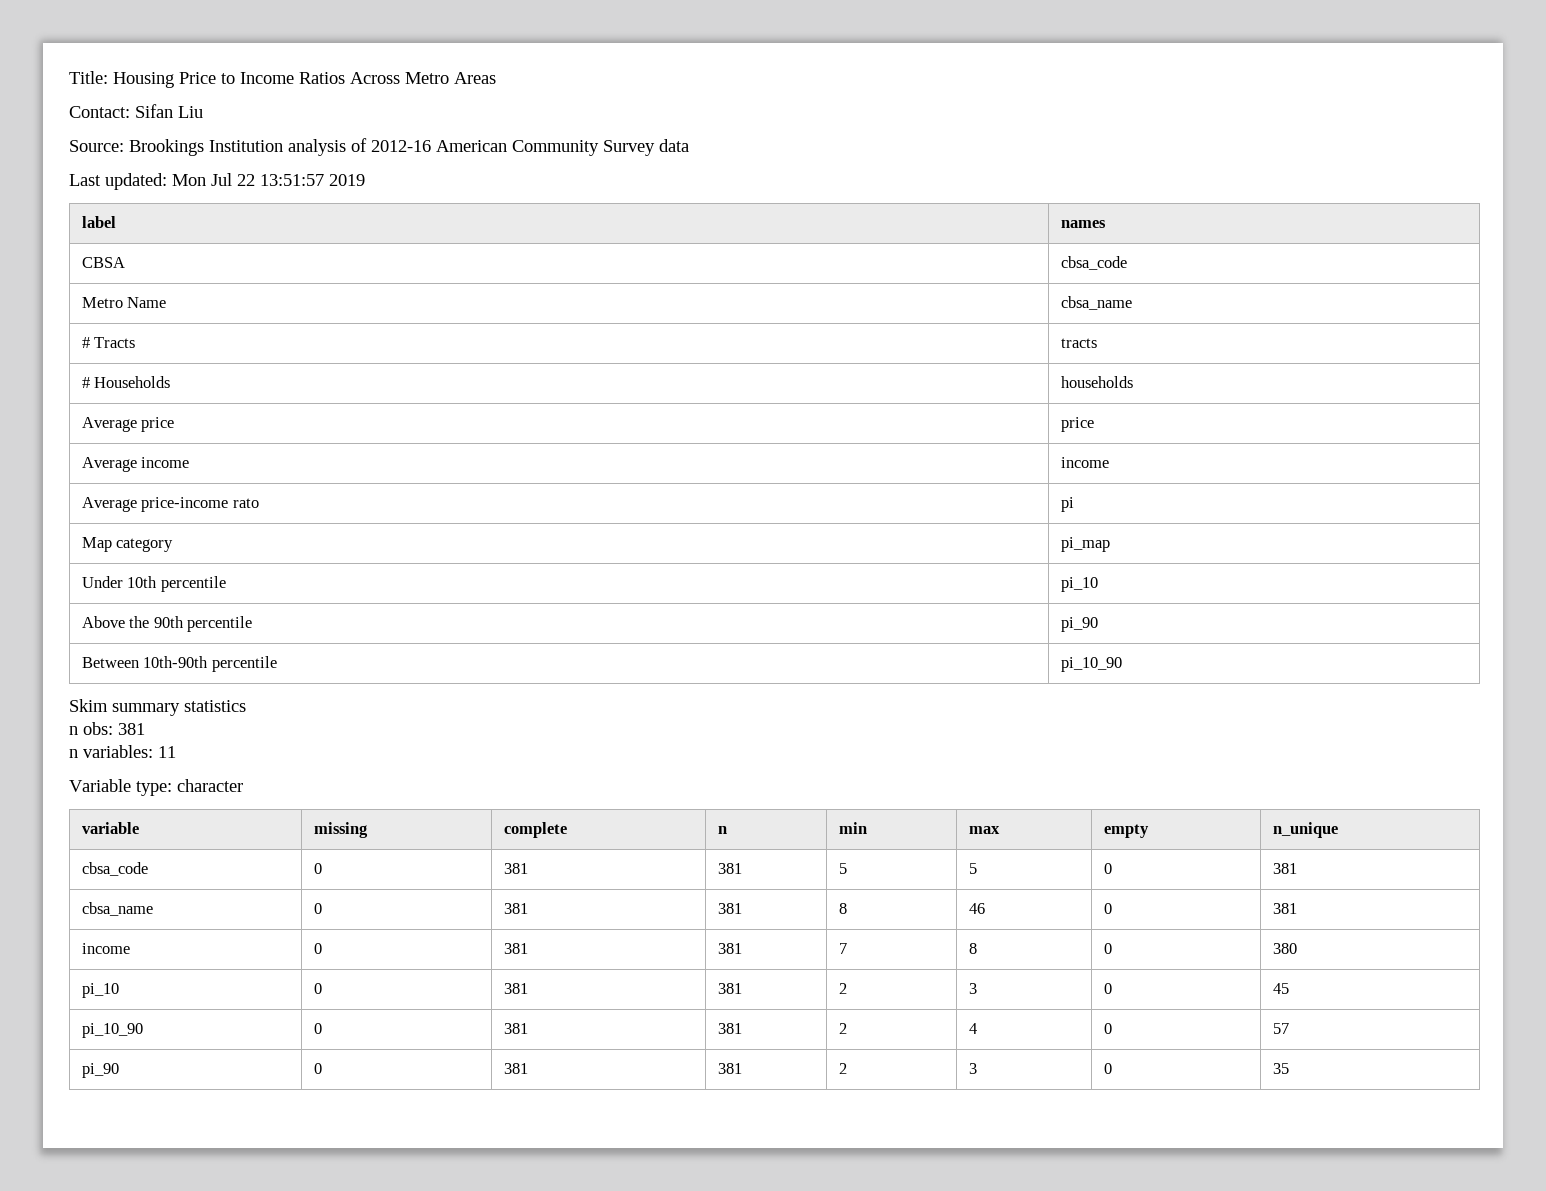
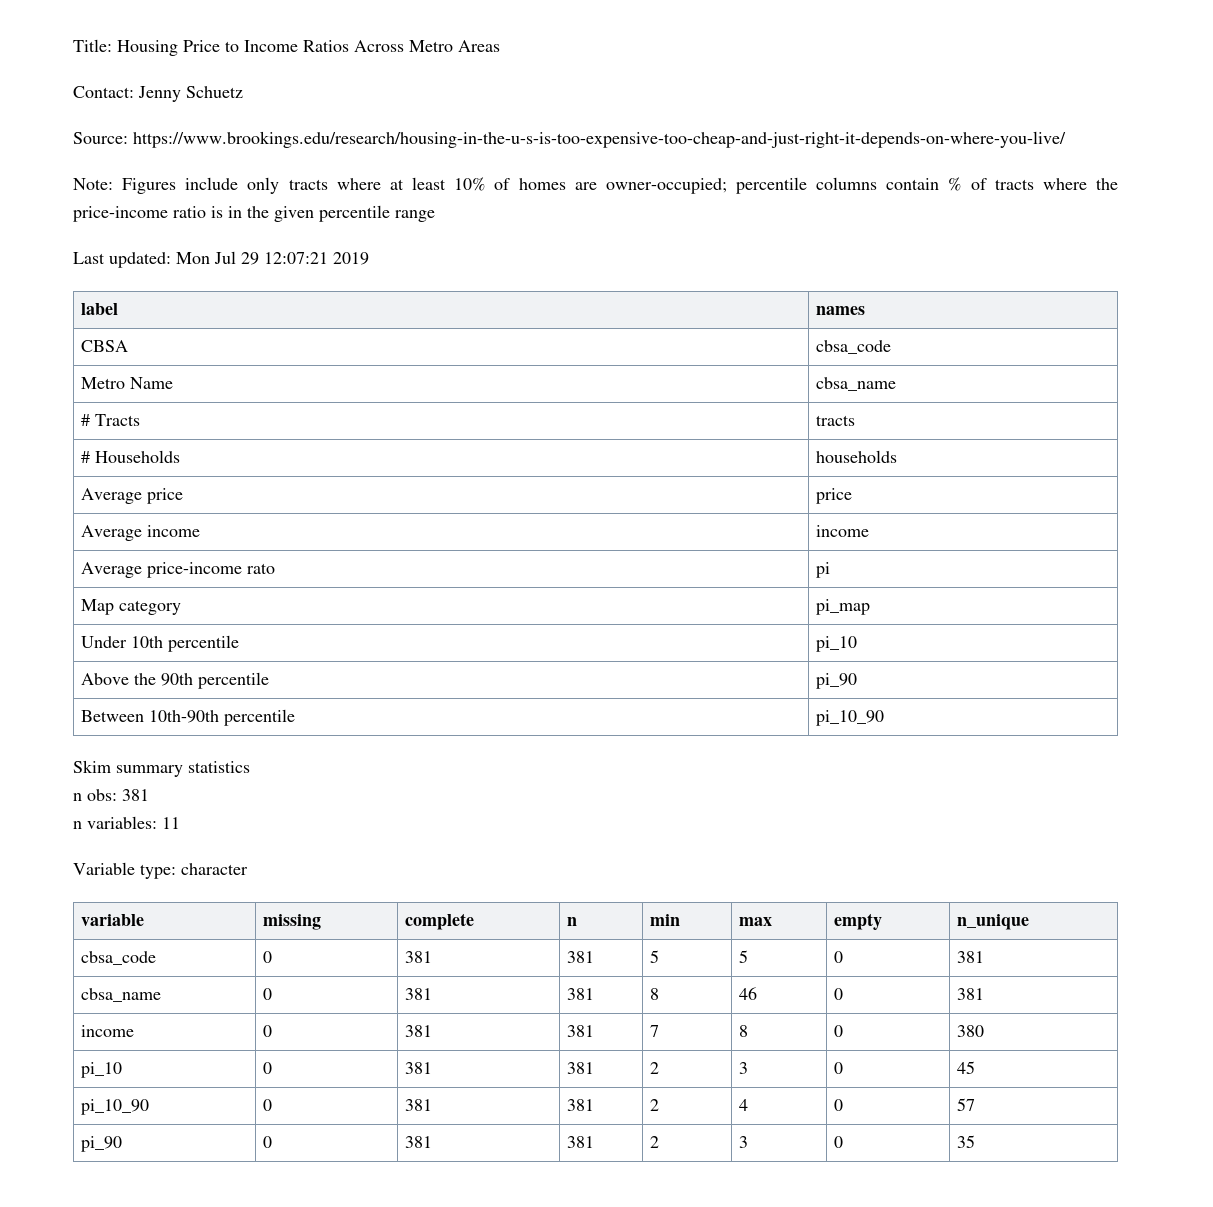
- Contact: Sifan Liu
+ Contact: Jenny Schuetz
- Source: Brookings Institution analysis of 2012-16 American Community Survey data
+ Source: https://www.brookings.edu/research/housing-in-the-u-s-is-too-expensive-too-cheap-and-just-right-it-depends-on-where-you-live/
+ Note: Figures include only tracts where at least 10% of homes are owner-occupied; percentile columns contain % of tracts where the price-income ratio is in the given percentile range
- Last updated: Mon Jul 22 13:51:57 2019
+ Last updated: Mon Jul 29 12:07:21 2019

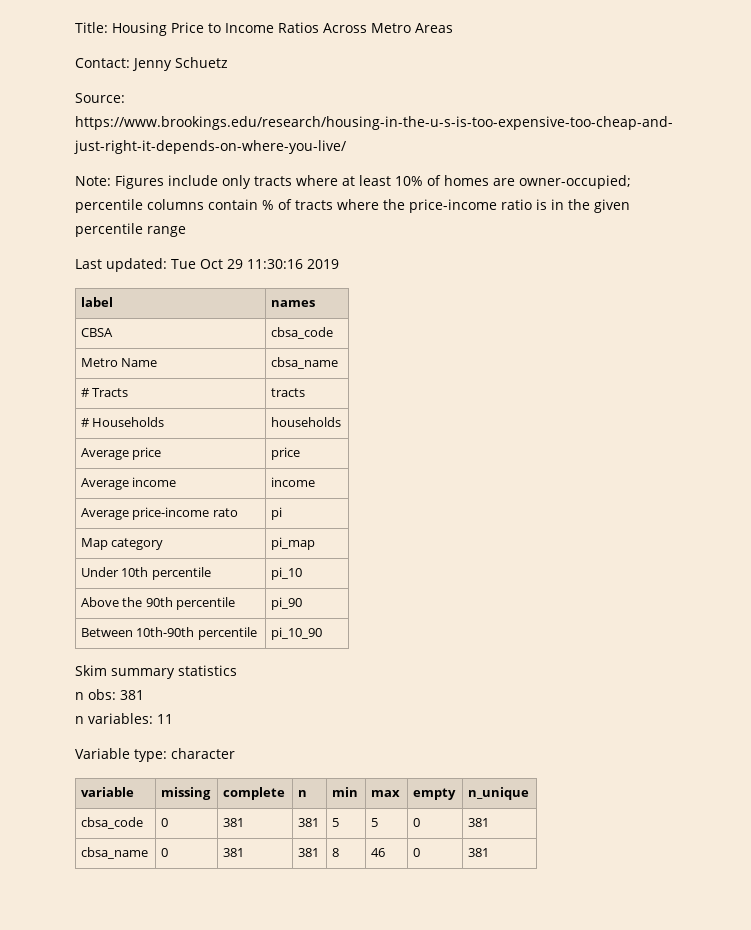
- Last updated: Mon Jul 29 12:07:21 2019
+ Last updated: Tue Oct 29 11:30:16 2019
- income | 0 | 381 | 381 | 7 | 8 | 0 | 380
- pi_10 | 0 | 381 | 381 | 2 | 3 | 0 | 45
- pi_10_90 | 0 | 381 | 381 | 2 | 4 | 0 | 57
- pi_90 | 0 | 381 | 381 | 2 | 3 | 0 | 35

